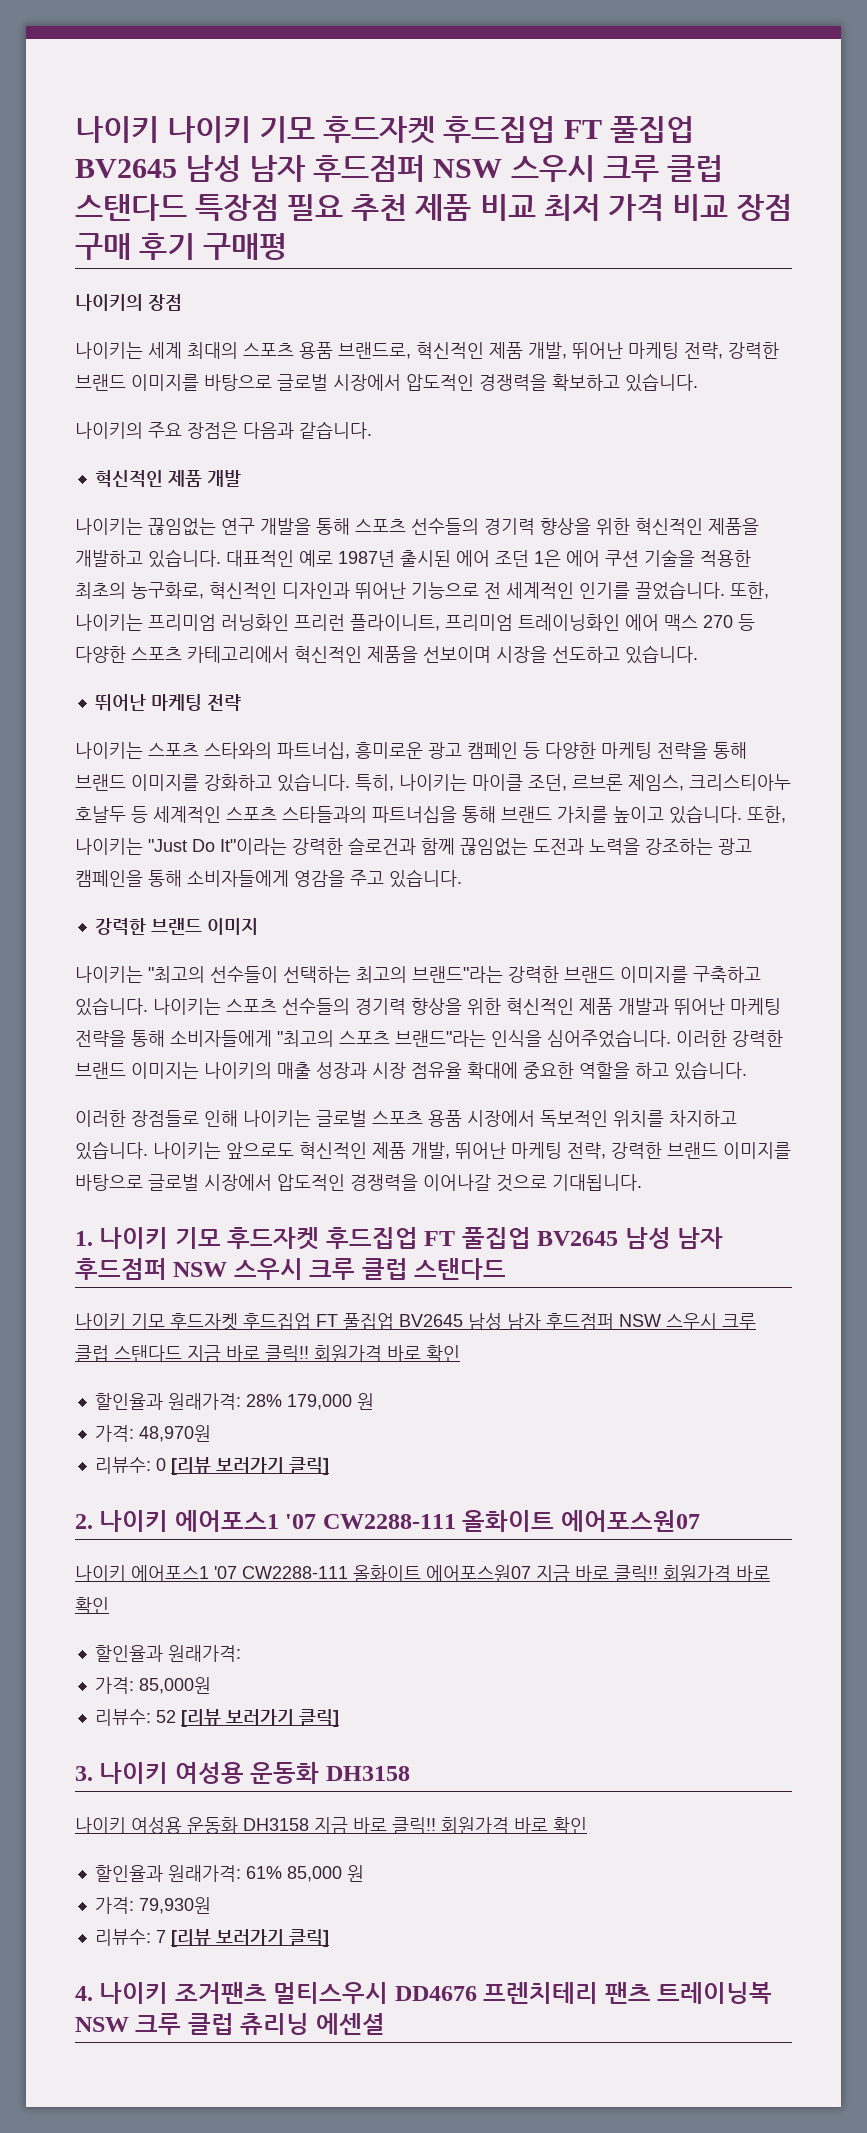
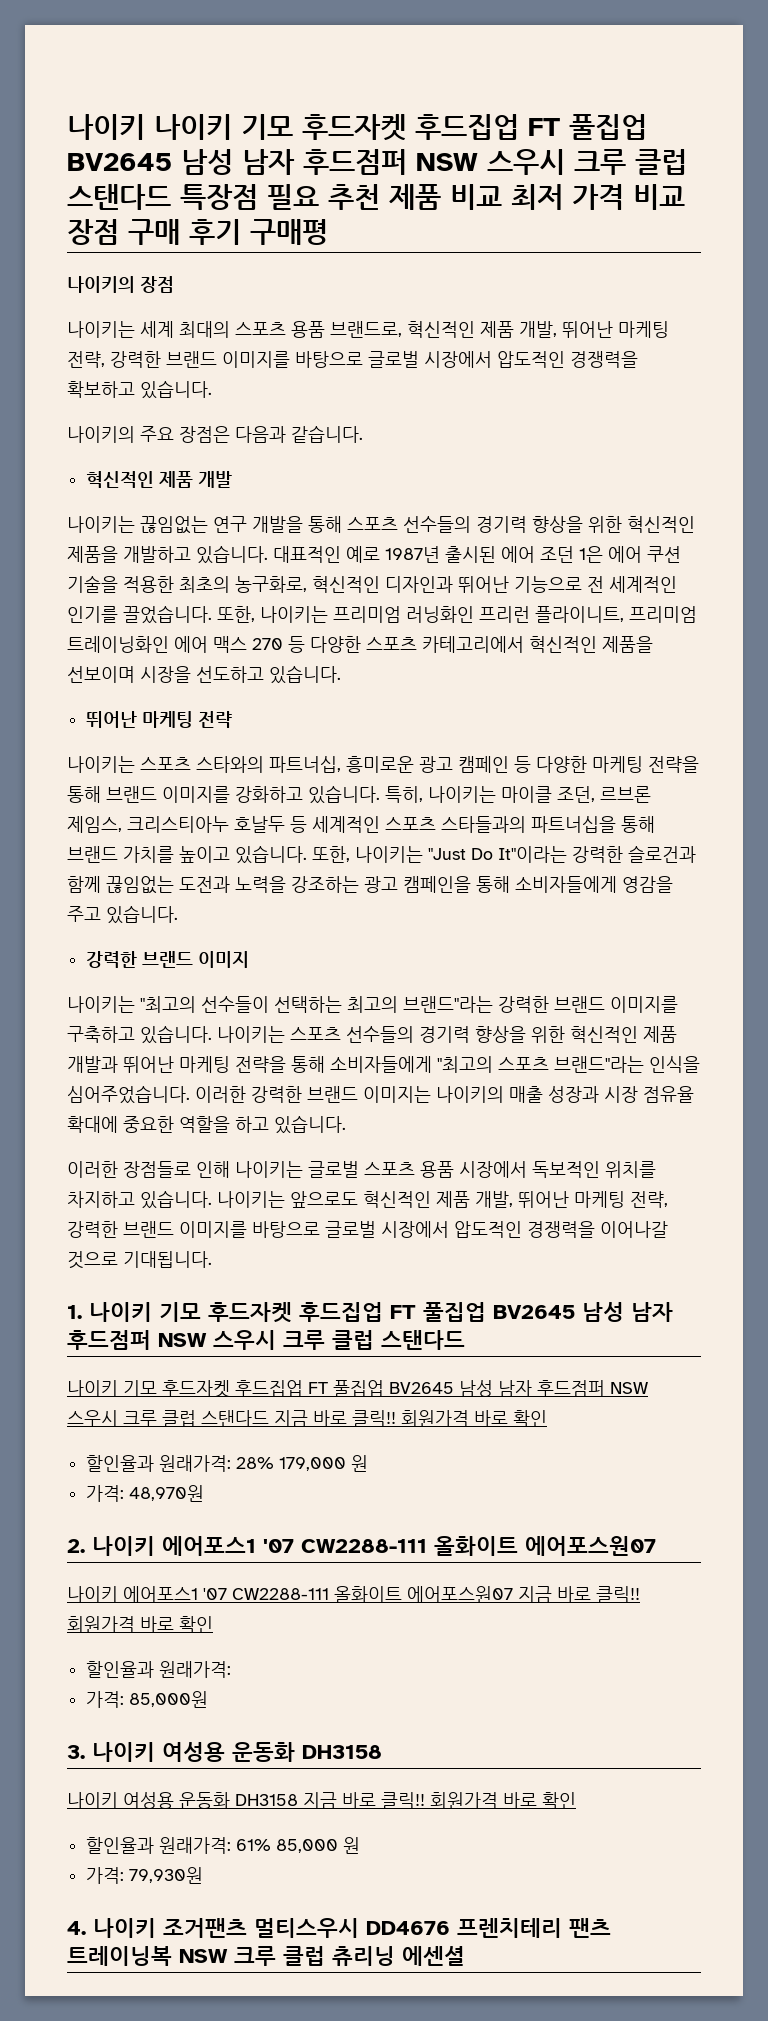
- 리뷰수: 0 [리뷰 보러가기 클릭]
- 리뷰수: 52 [리뷰 보러가기 클릭]
- 리뷰수: 7 [리뷰 보러가기 클릭]

